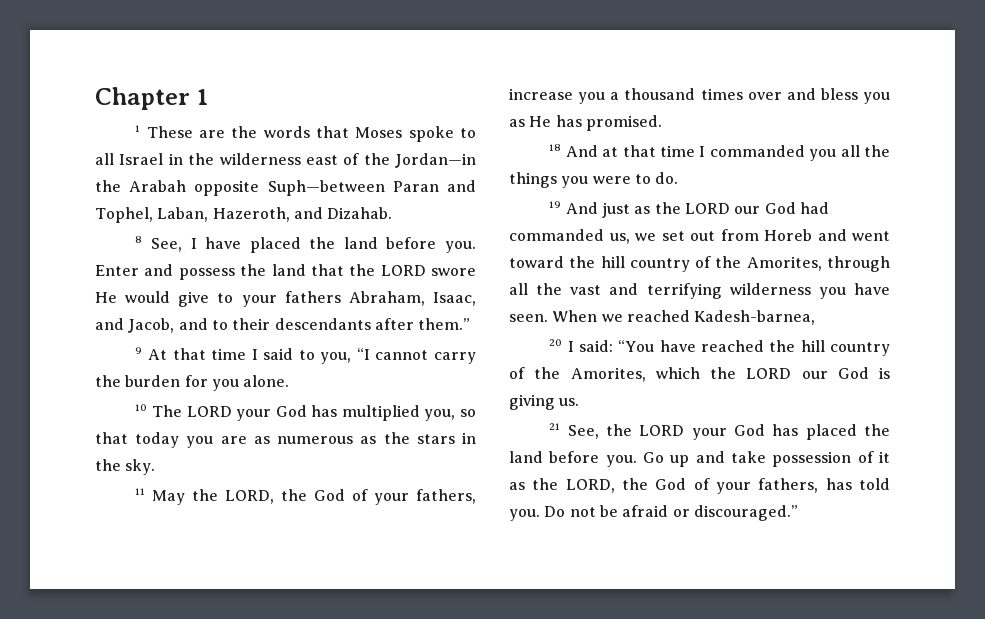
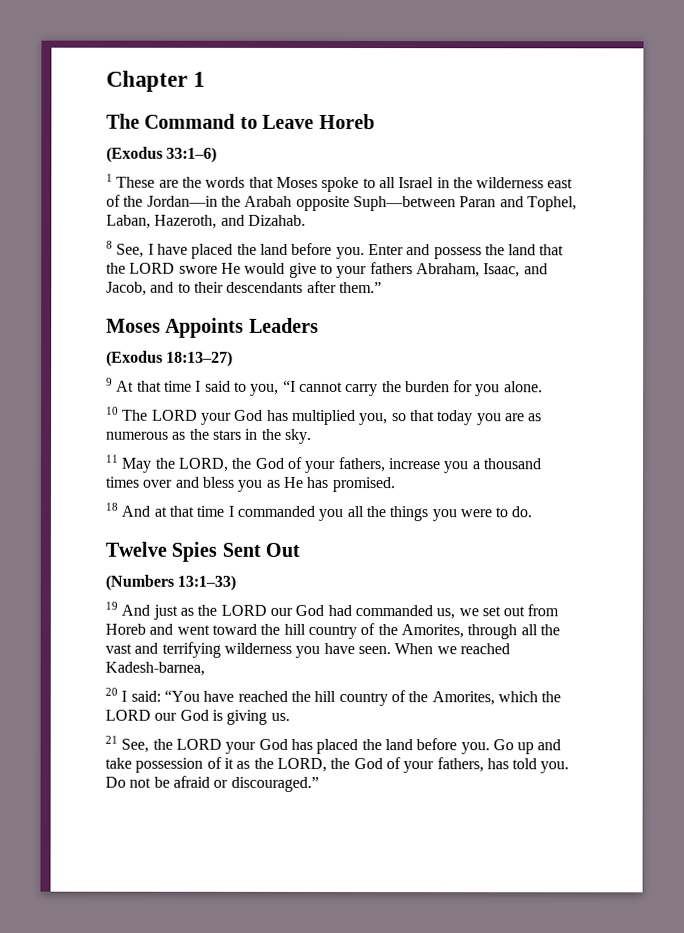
+ The Command to Leave Horeb
+ (Exodus 33:1–6)
+ Moses Appoints Leaders
+ (Exodus 18:13–27)
+ Twelve Spies Sent Out
+ (Numbers 13:1–33)

